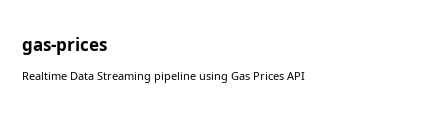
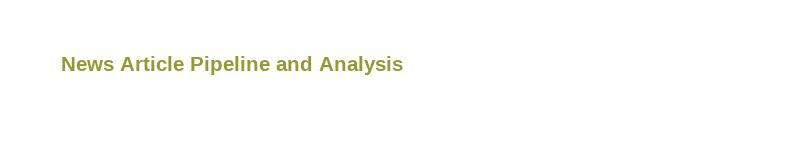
- gas-prices
- Realtime Data Streaming pipeline using Gas Prices API
+ News Article Pipeline and Analysis

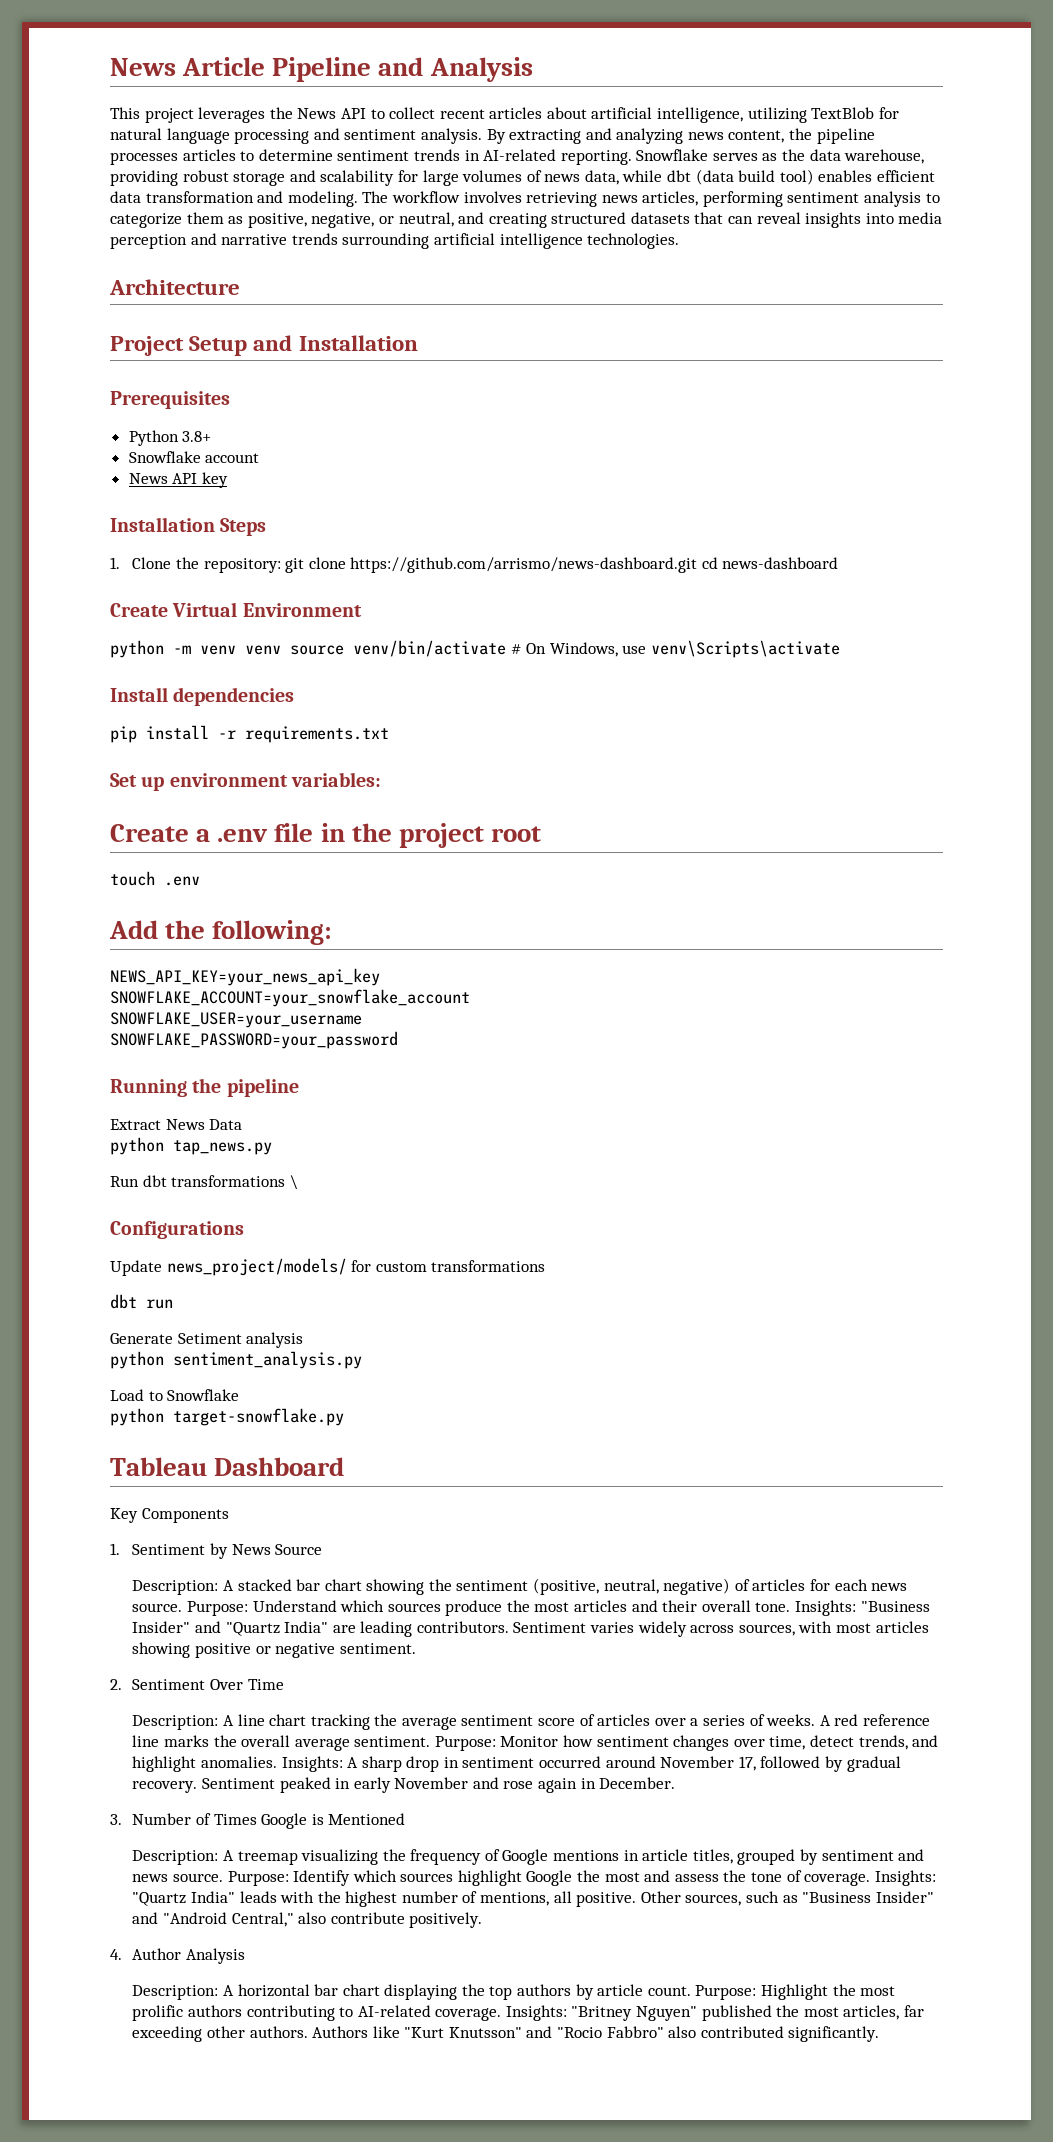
+ This project leverages the News API to collect recent articles about artificial intelligence, utilizing TextBlob for natural language processing and sentiment analysis. By extracting and analyzing news content, the pipeline processes articles to determine sentiment trends in AI-related reporting. Snowflake serves as the data warehouse, providing robust storage and scalability for large volumes of news data, while dbt (data build tool) enables efficient data transformation and modeling. The workflow involves retrieving news articles, performing sentiment analysis to categorize them as positive, negative, or neutral, and creating structured datasets that can reveal insights into media perception and narrative trends surrounding artificial intelligence technologies.
+ Architecture
+ Project Setup and Installation
+ Prerequisites
+ Python 3.8+
+ Snowflake account
+ News API key
+ Installation Steps
+ 1. Clone the repository: git clone https://github.com/arrismo/news-dashboard.git cd news-dashboard
+ Create Virtual Environment
+ python -m venv venv source venv/bin/activate # On Windows, use venv\Scripts\activate
+ Install dependencies
+ pip install -r requirements.txt
+ Set up environment variables:
+ Create a .env file in the project root
+ touch .env
+ Add the following:
+ NEWS_API_KEY=your_news_api_key
+ SNOWFLAKE_ACCOUNT=your_snowflake_account
+ SNOWFLAKE_USER=your_username
+ SNOWFLAKE_PASSWORD=your_password
+ Running the pipeline
+ Extract News Data
+ python tap_news.py
+ Run dbt transformations \
+ Configurations
+ Update news_project/models/ for custom transformations
+ dbt run
+ Generate Setiment analysis
+ python sentiment_analysis.py
+ Load to Snowflake
+ python target-snowflake.py
+ Tableau Dashboard
+ Key Components
+ 1. Sentiment by News Source
+ Description: A stacked bar chart showing the sentiment (positive, neutral, negative) of articles for each news source. Purpose: Understand which sources produce the most articles and their overall tone. Insights: "Business Insider" and "Quartz India" are leading contributors. Sentiment varies widely across sources, with most articles showing positive or negative sentiment.
+ 2. Sentiment Over Time
+ Description: A line chart tracking the average sentiment score of articles over a series of weeks. A red reference line marks the overall average sentiment. Purpose: Monitor how sentiment changes over time, detect trends, and highlight anomalies. Insights: A sharp drop in sentiment occurred around November 17, followed by gradual recovery. Sentiment peaked in early November and rose again in December.
+ 3. Number of Times Google is Mentioned
+ Description: A treemap visualizing the frequency of Google mentions in article titles, grouped by sentiment and news source. Purpose: Identify which sources highlight Google the most and assess the tone of coverage. Insights: "Quartz India" leads with the highest number of mentions, all positive. Other sources, such as "Business Insider" and "Android Central," also contribute positively.
+ 4. Author Analysis
+ Description: A horizontal bar chart displaying the top authors by article count. Purpose: Highlight the most prolific authors contributing to AI-related coverage. Insights: "Britney Nguyen" published the most articles, far exceeding other authors. Authors like "Kurt Knutsson" and "Rocio Fabbro" also contributed significantly.

